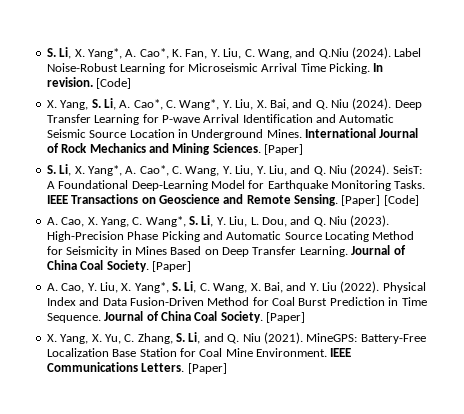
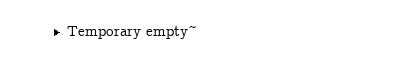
- S. Li, X. Yang*, A. Cao*, K. Fan, Y. Liu, C. Wang, and Q.Niu (2024). Label Noise-Robust Learning for Microseismic Arrival Time Picking. In revision. [Code]
- X. Yang, S. Li, A. Cao*, C. Wang*, Y. Liu, X. Bai, and Q. Niu (2024). Deep Transfer Learning for P-wave Arrival Identification and Automatic Seismic Source Location in Underground Mines. International Journal of Rock Mechanics and Mining Sciences. [Paper]
- S. Li, X. Yang*, A. Cao*, C. Wang, Y. Liu, Y. Liu, and Q. Niu (2024). SeisT: A Foundational Deep-Learning Model for Earthquake Monitoring Tasks. IEEE Transactions on Geoscience and Remote Sensing. [Paper] [Code]
- A. Cao, X. Yang, C. Wang*, S. Li, Y. Liu, L. Dou, and Q. Niu (2023). High-Precision Phase Picking and Automatic Source Locating Method for Seismicity in Mines Based on Deep Transfer Learning. Journal of China Coal Society. [Paper]
- A. Cao, Y. Liu, X. Yang*, S. Li, C. Wang, X. Bai, and Y. Liu (2022). Physical Index and Data Fusion-Driven Method for Coal Burst Prediction in Time Sequence. Journal of China Coal Society. [Paper]
- X. Yang, X. Yu, C. Zhang, S. Li, and Q. Niu (2021). MineGPS: Battery-Free Localization Base Station for Coal Mine Environment. IEEE Communications Letters. [Paper]
+ Temporary empty~

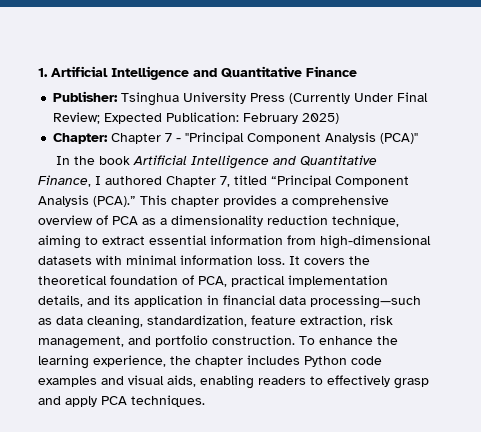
- Temporary empty~
+ 1. Artificial Intelligence and Quantitative Finance
+ Publisher: Tsinghua University Press (Currently Under Final Review; Expected Publication: February 2025)
+ Chapter: Chapter 7 - "Principal Component Analysis (PCA)"
+ In the book Artificial Intelligence and Quantitative Finance, I authored Chapter 7, titled “Principal Component Analysis (PCA).” This chapter provides a comprehensive overview of PCA as a dimensionality reduction technique, aiming to extract essential information from high-dimensional datasets with minimal information loss. It covers the theoretical foundation of PCA, practical implementation details, and its application in financial data processing—such as data cleaning, standardization, feature extraction, risk management, and portfolio construction. To enhance the learning experience, the chapter includes Python code examples and visual aids, enabling readers to effectively grasp and apply PCA techniques.

